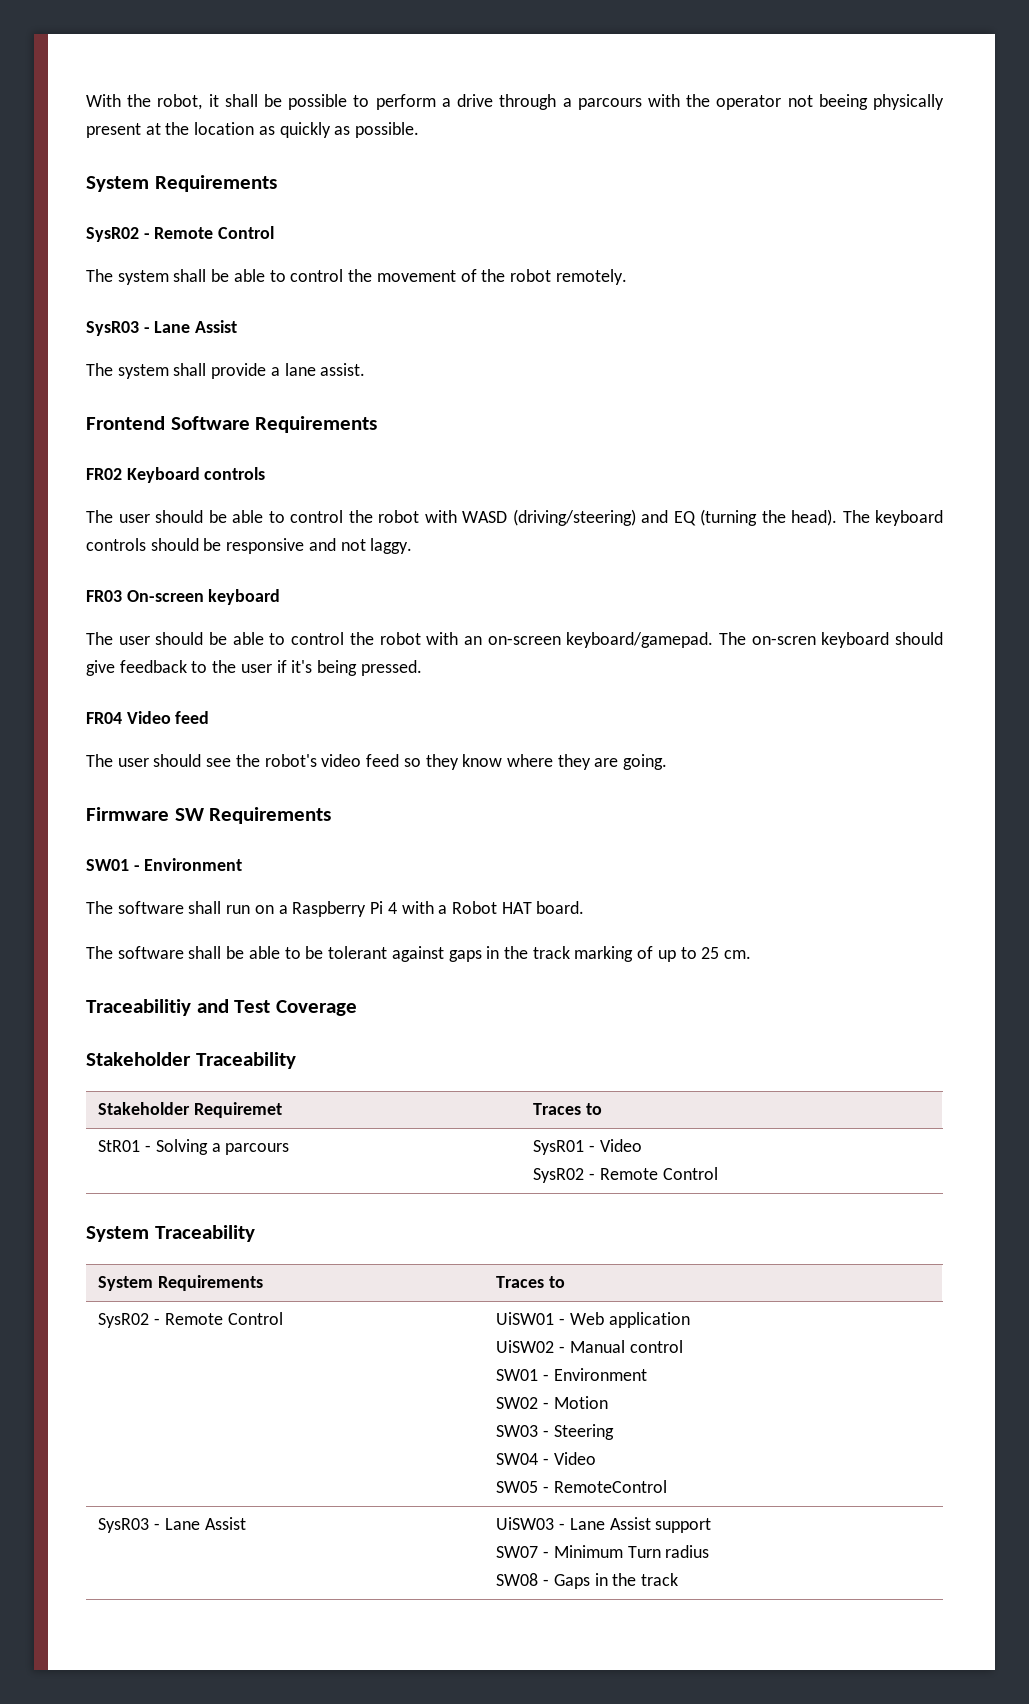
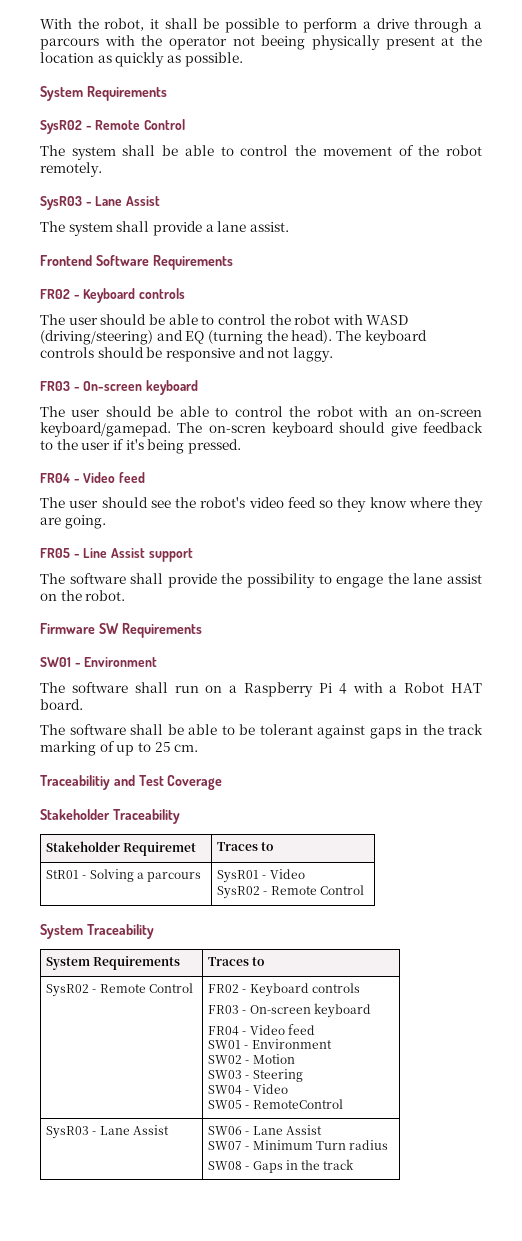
  Frontend Software Requirements
- FR02 Keyboard controls
+ FR02 - Keyboard controls
  The keyboard controls should be responsive and not laggy.
- FR03 On-screen keyboard
+ FR03 - On-screen keyboard
  The on-scren keyboard should give feedback to the user if it's being pressed.
- FR04 Video feed
+ FR04 - Video feed
+ FR05 - Line Assist support
+ The software shall provide the possibility to engage the lane assist on the robot.
- SysR02 - Remote Control | UiSW01 - Web application
- UiSW02 - Manual control
+ SysR02 - Remote Control | FR02 - Keyboard controls
+ FR03 - On-screen keyboard
+ FR04 - Video feed
- SysR03 - Lane Assist | UiSW03 - Lane Assist support
+ SysR03 - Lane Assist | SW06 - Lane Assist

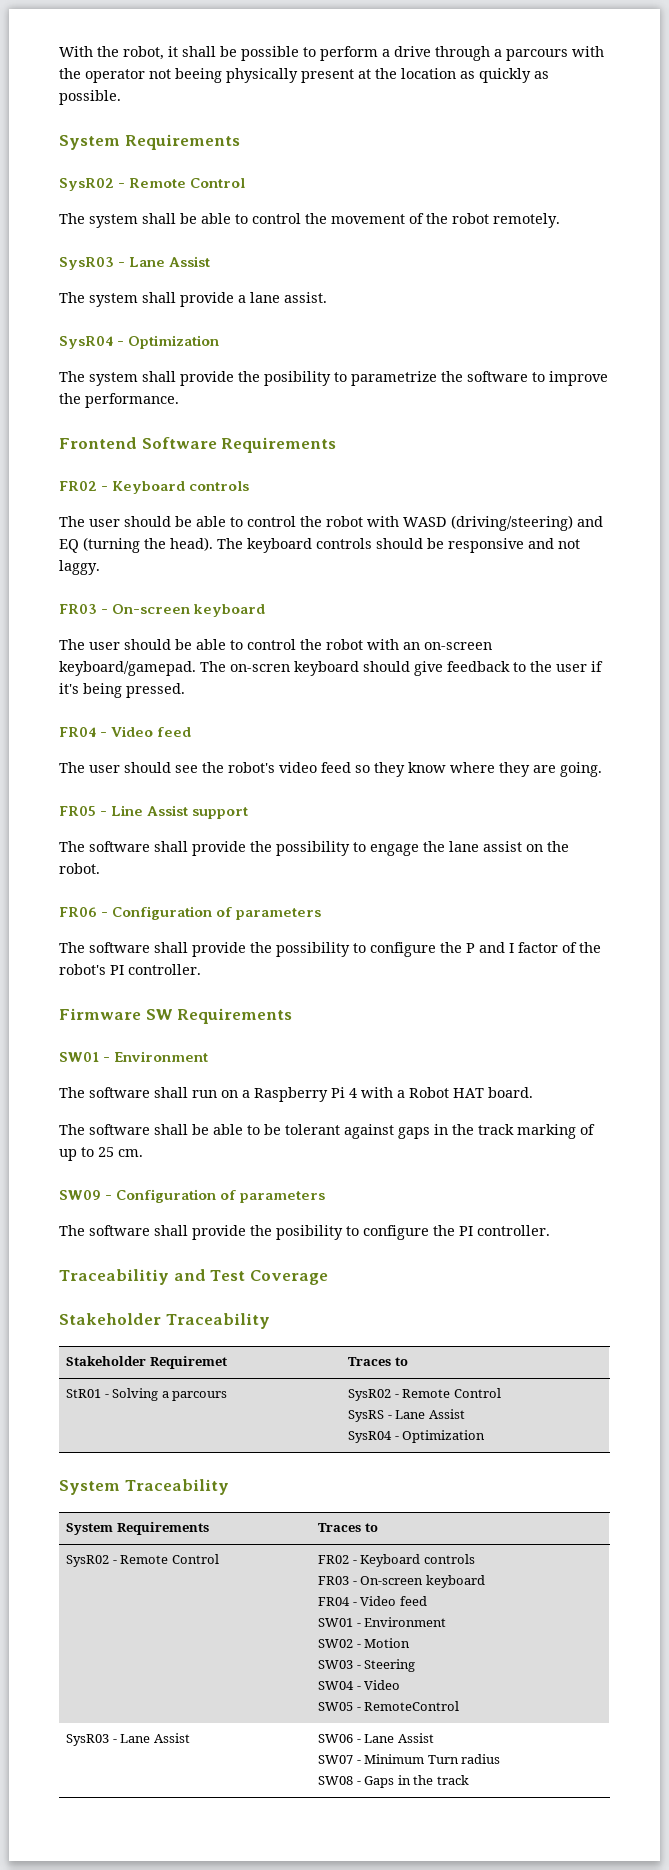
  The system shall provide a lane assist.
+ SysR04 - Optimization
+ The system shall provide the posibility to parametrize the software to improve the performance.
+ FR06 - Configuration of parameters
+ The software shall provide the possibility to configure the P and I factor of the robot's PI controller.
+ SW09 - Configuration of parameters
+ The software shall provide the posibility to configure the PI controller.
- StR01 - Solving a parcours | SysR01 - Video
- SysR02 - Remote Control
+ StR01 - Solving a parcours | SysR02 - Remote Control
+ SysRS - Lane Assist
+ SysR04 - Optimization

